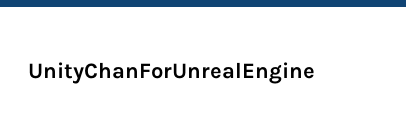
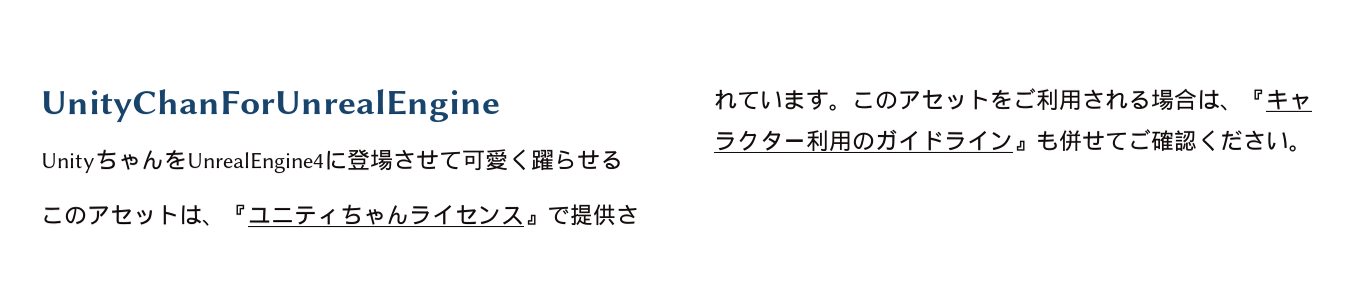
+ UnityちゃんをUnrealEngine4に登場させて可愛く躍らせる
+ このアセットは、『ユニティちゃんライセンス』で提供されています。このアセットをご利用される場合は、『キャラクター利用のガイドライン』も併せてご確認ください。

